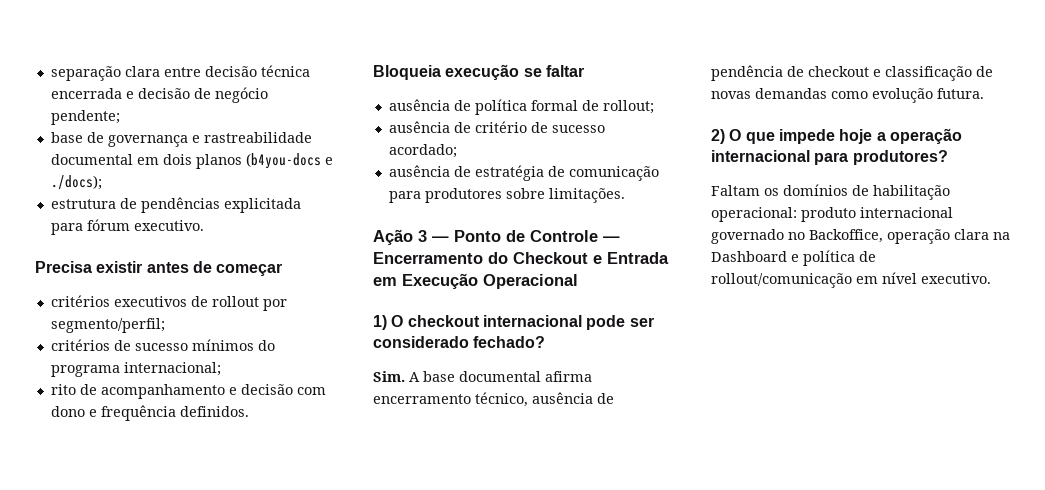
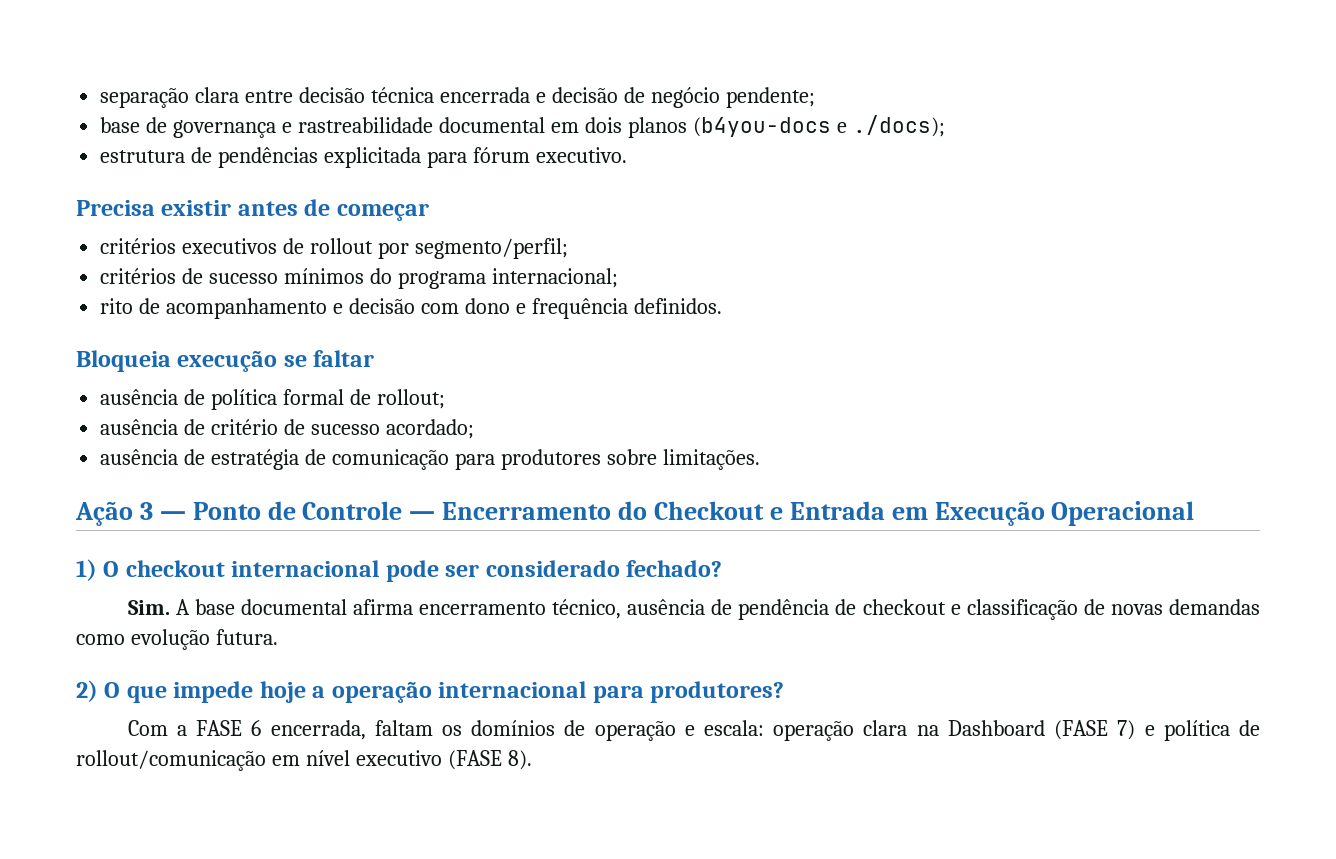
- Faltam os domínios de habilitação operacional: produto internacional governado no Backoffice, operação clara na Dashboard e política de rollout/comunicação em nível executivo.
+ Com a FASE 6 encerrada, faltam os domínios de operação e escala: operação clara na Dashboard (FASE 7) e política de rollout/comunicação em nível executivo (FASE 8).

